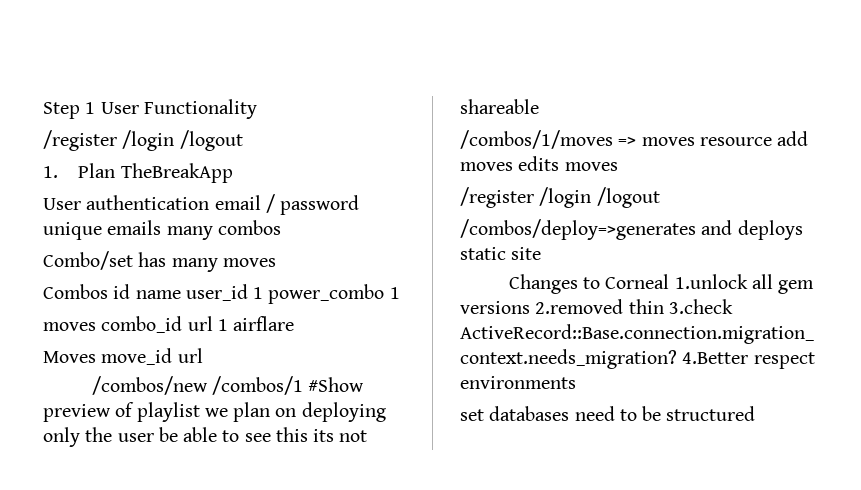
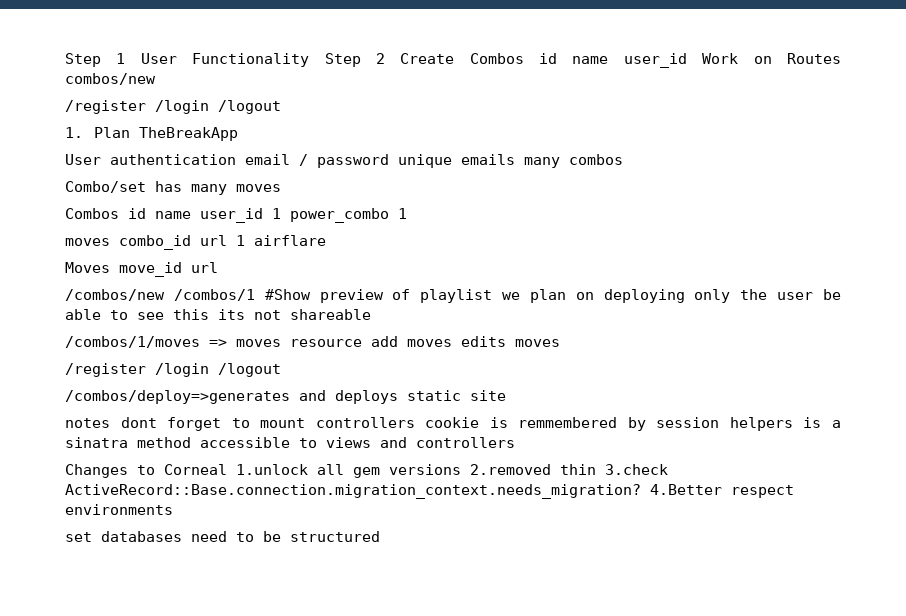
- Step 1 User Functionality
+ Step 1 User Functionality Step 2 Create Combos id name user_id Work on Routes combos/new
+ notes dont forget to mount controllers cookie is remmembered by session helpers is a sinatra method accessible to views and controllers

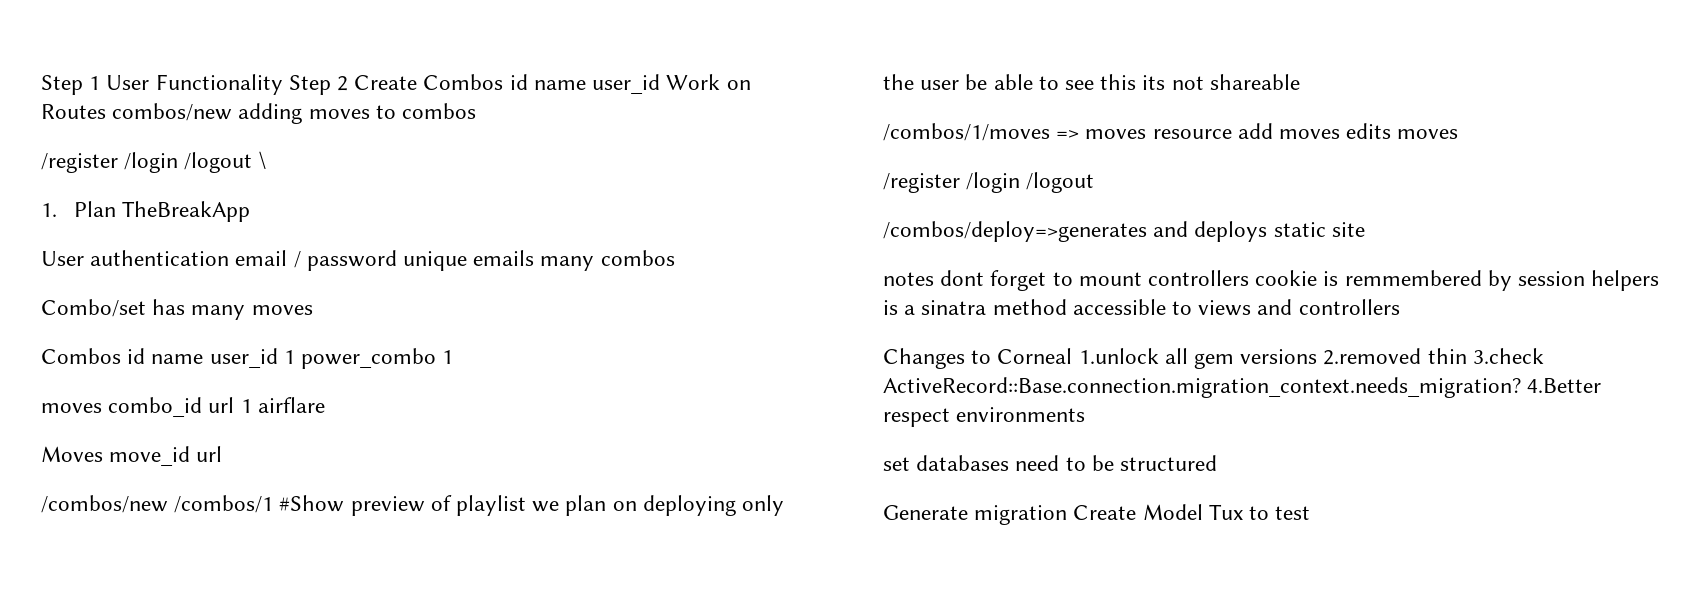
- Step 1 User Functionality Step 2 Create Combos id name user_id Work on Routes combos/new
- /register /login /logout
+ Step 1 User Functionality Step 2 Create Combos id name user_id Work on Routes combos/new adding moves to combos
+ /register /login /logout \
+ Generate migration Create Model Tux to test

